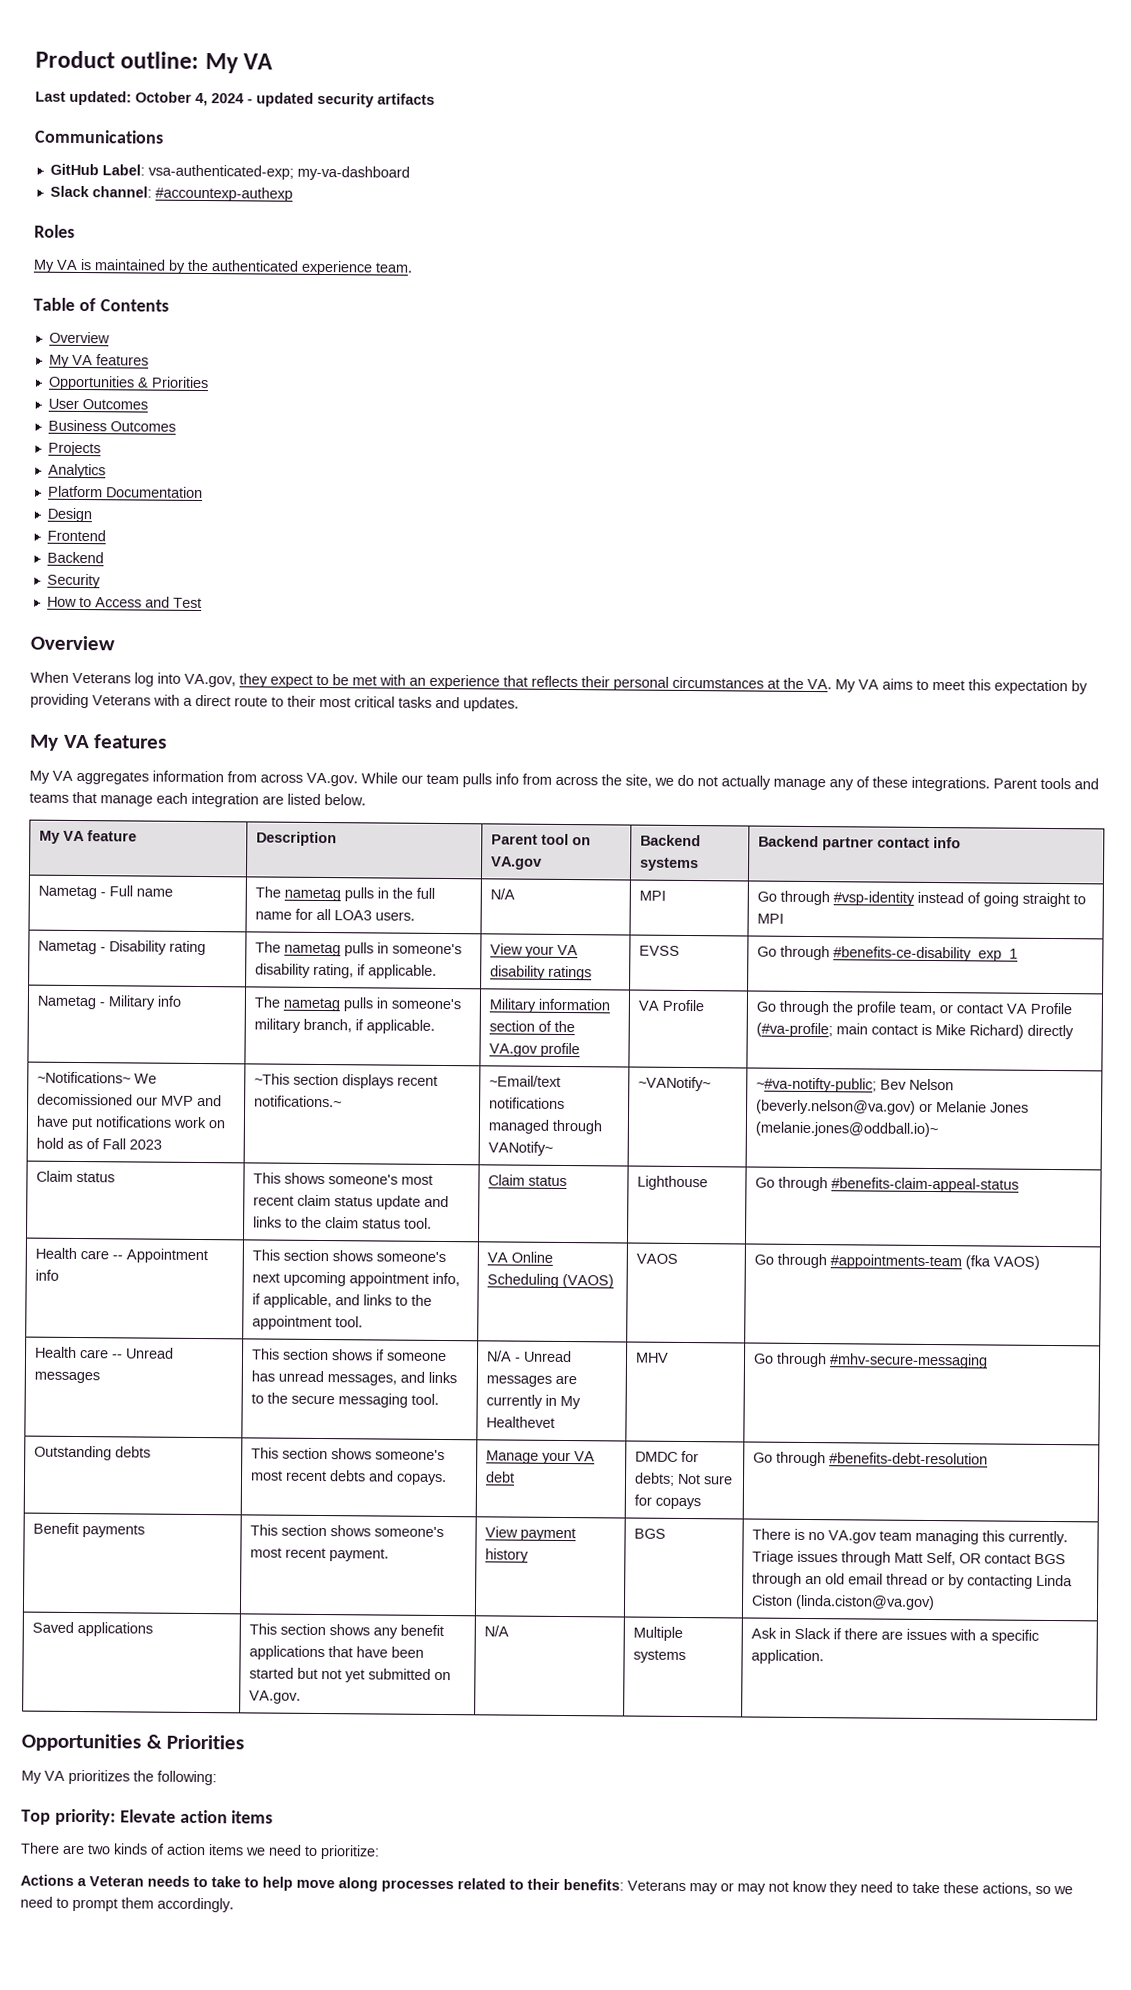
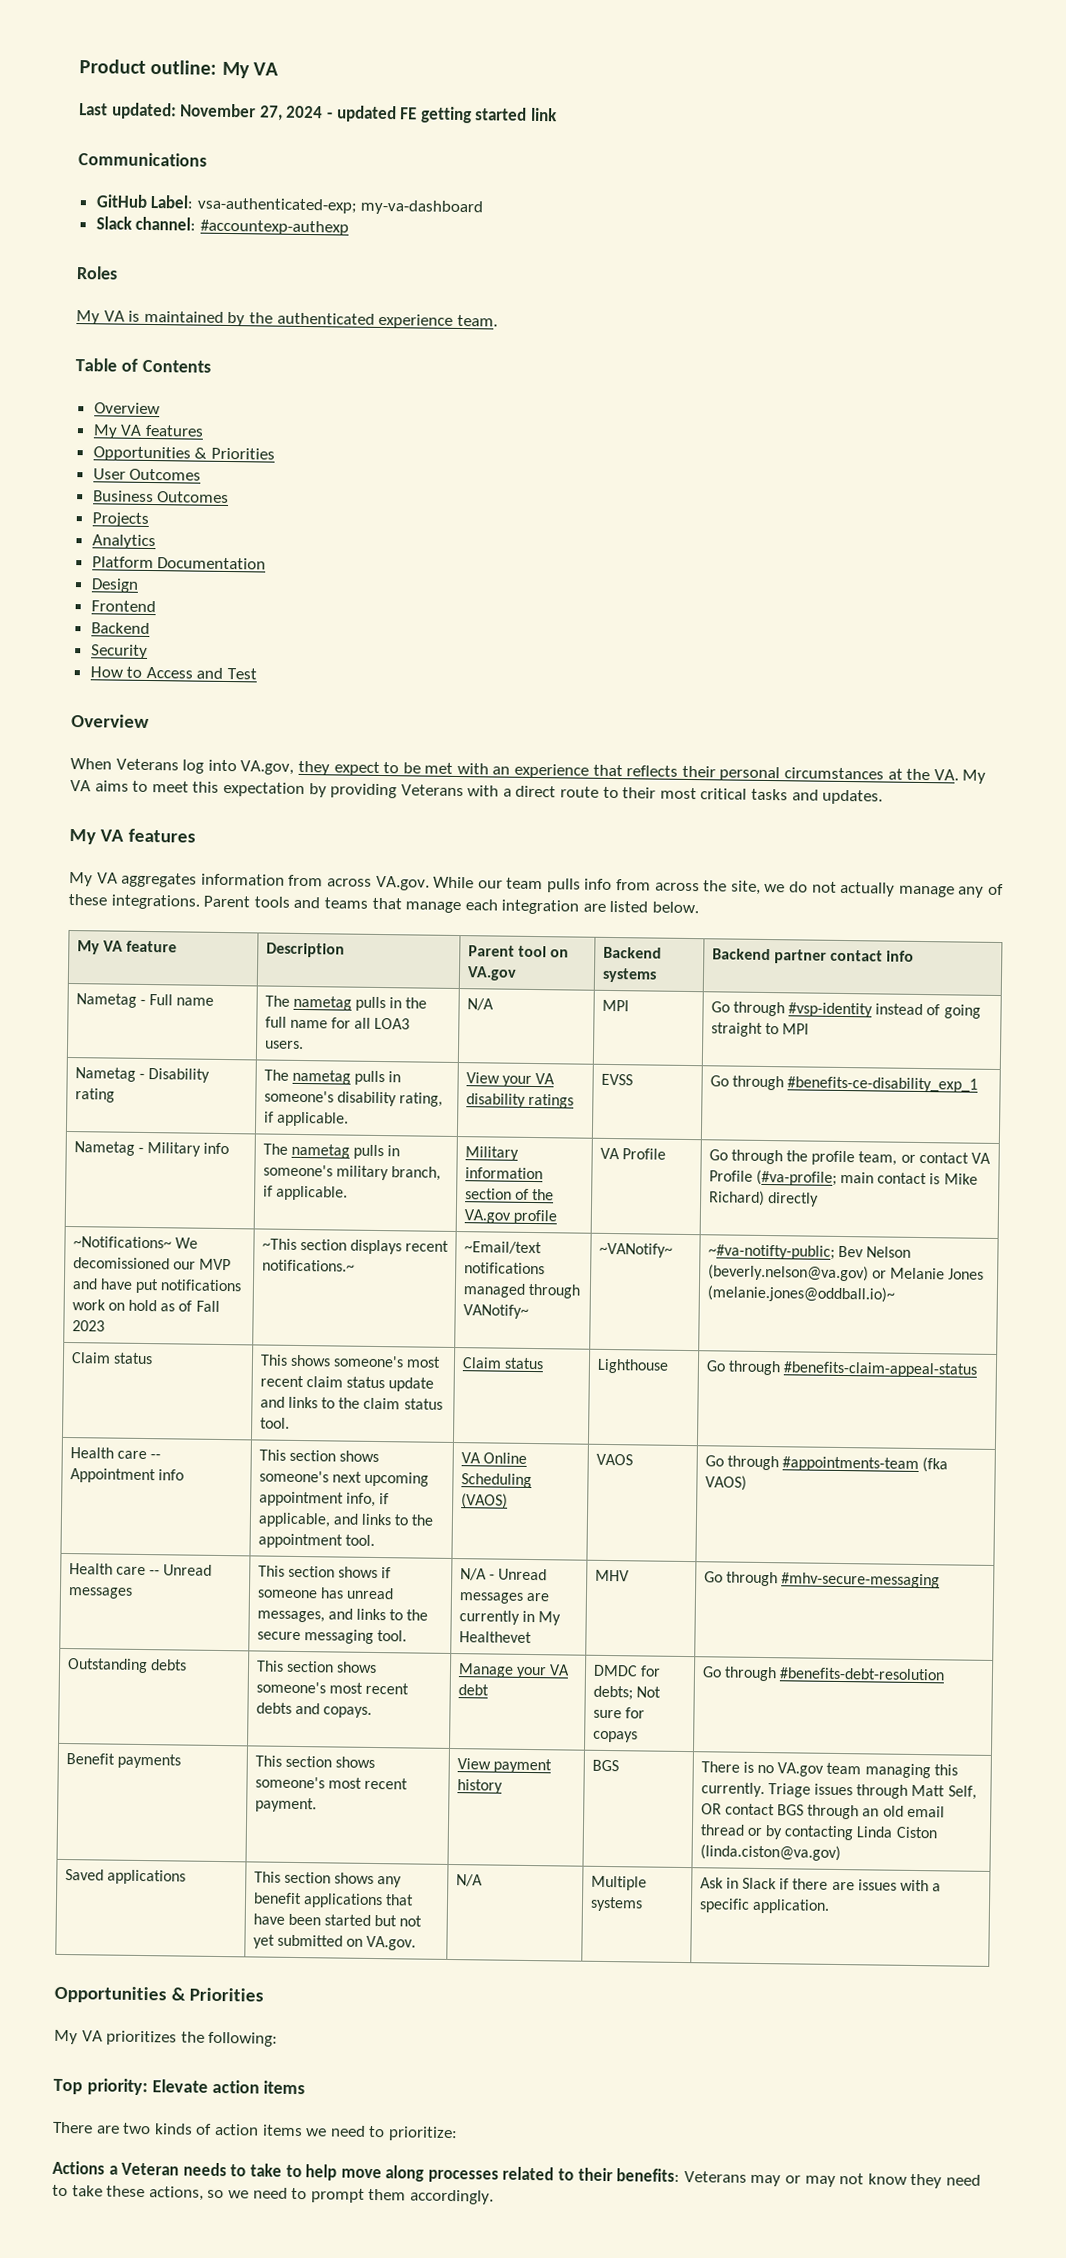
- Last updated: October 4, 2024 - updated security artifacts
+ Last updated: November 27, 2024 - updated FE getting started link

